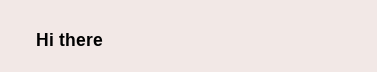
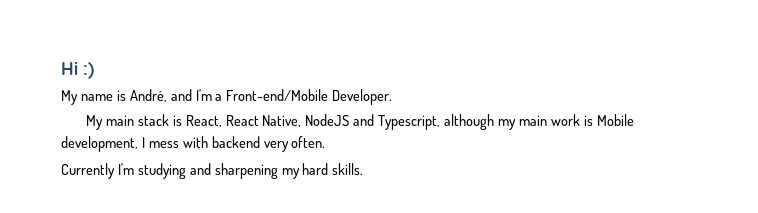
- Hi there
+ Hi :)
+ My name is André, and I'm a Front-end/Mobile Developer.
+ My main stack is React, React Native, NodeJS and Typescript, although my main work is Mobile development, I mess with backend very often.
+ Currently I'm studying and sharpening my hard skills.

